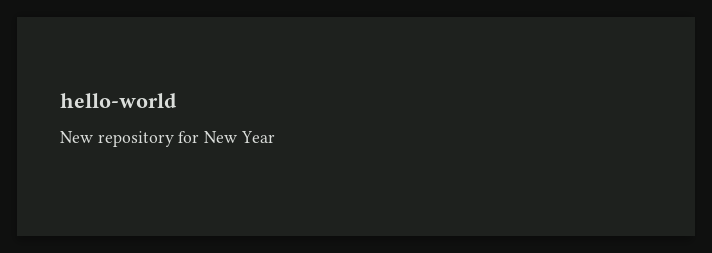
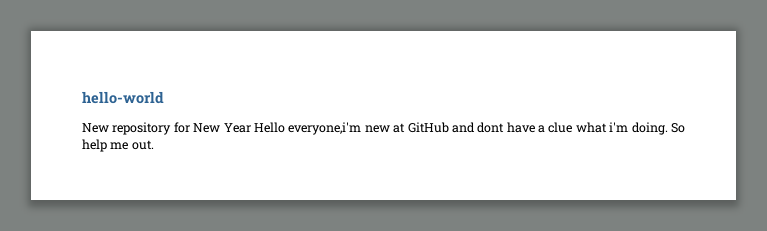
- New repository for New Year
+ New repository for New Year Hello everyone,i'm new at GitHub and dont have a clue what i'm doing. So help me out.

